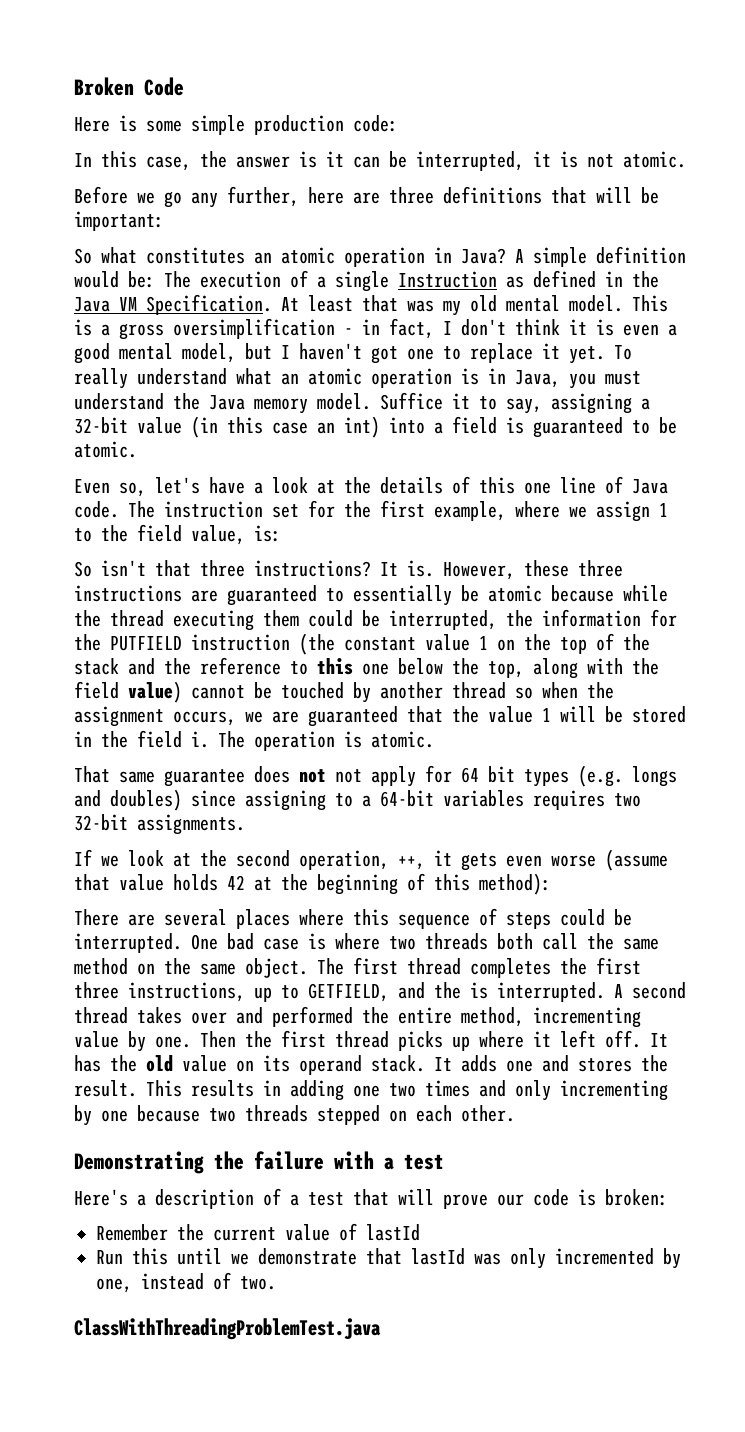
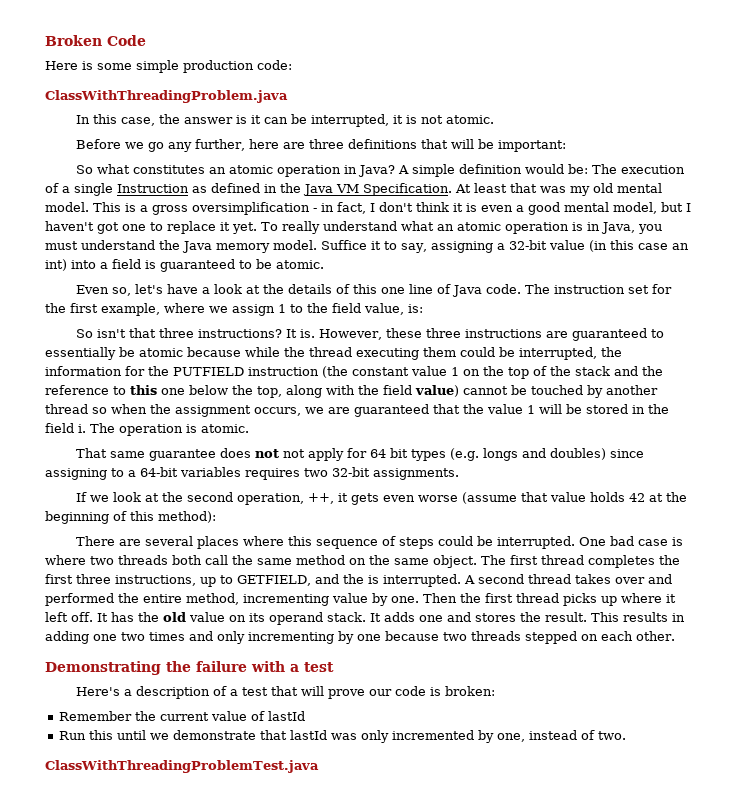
+ ClassWithThreadingProblem.java

